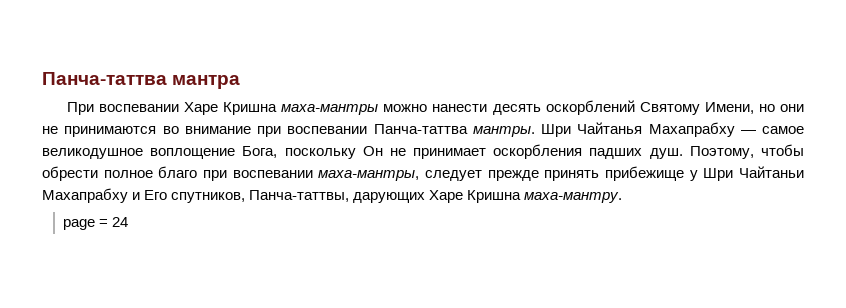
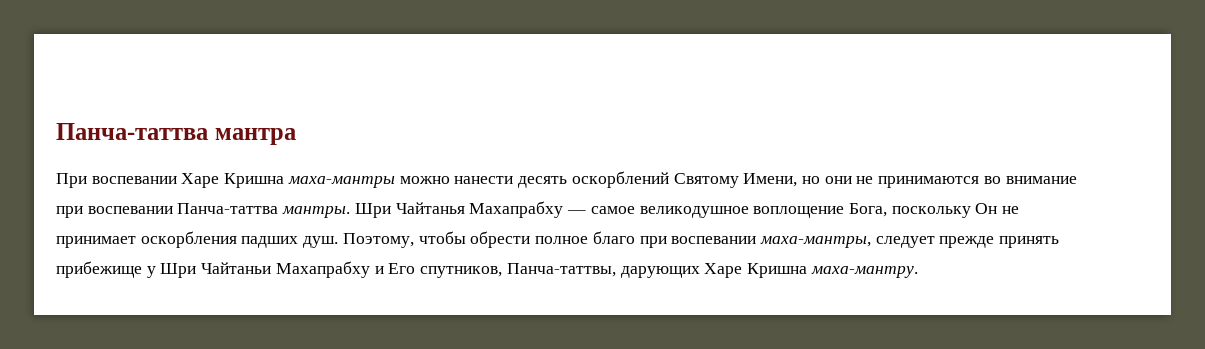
- page = 24

